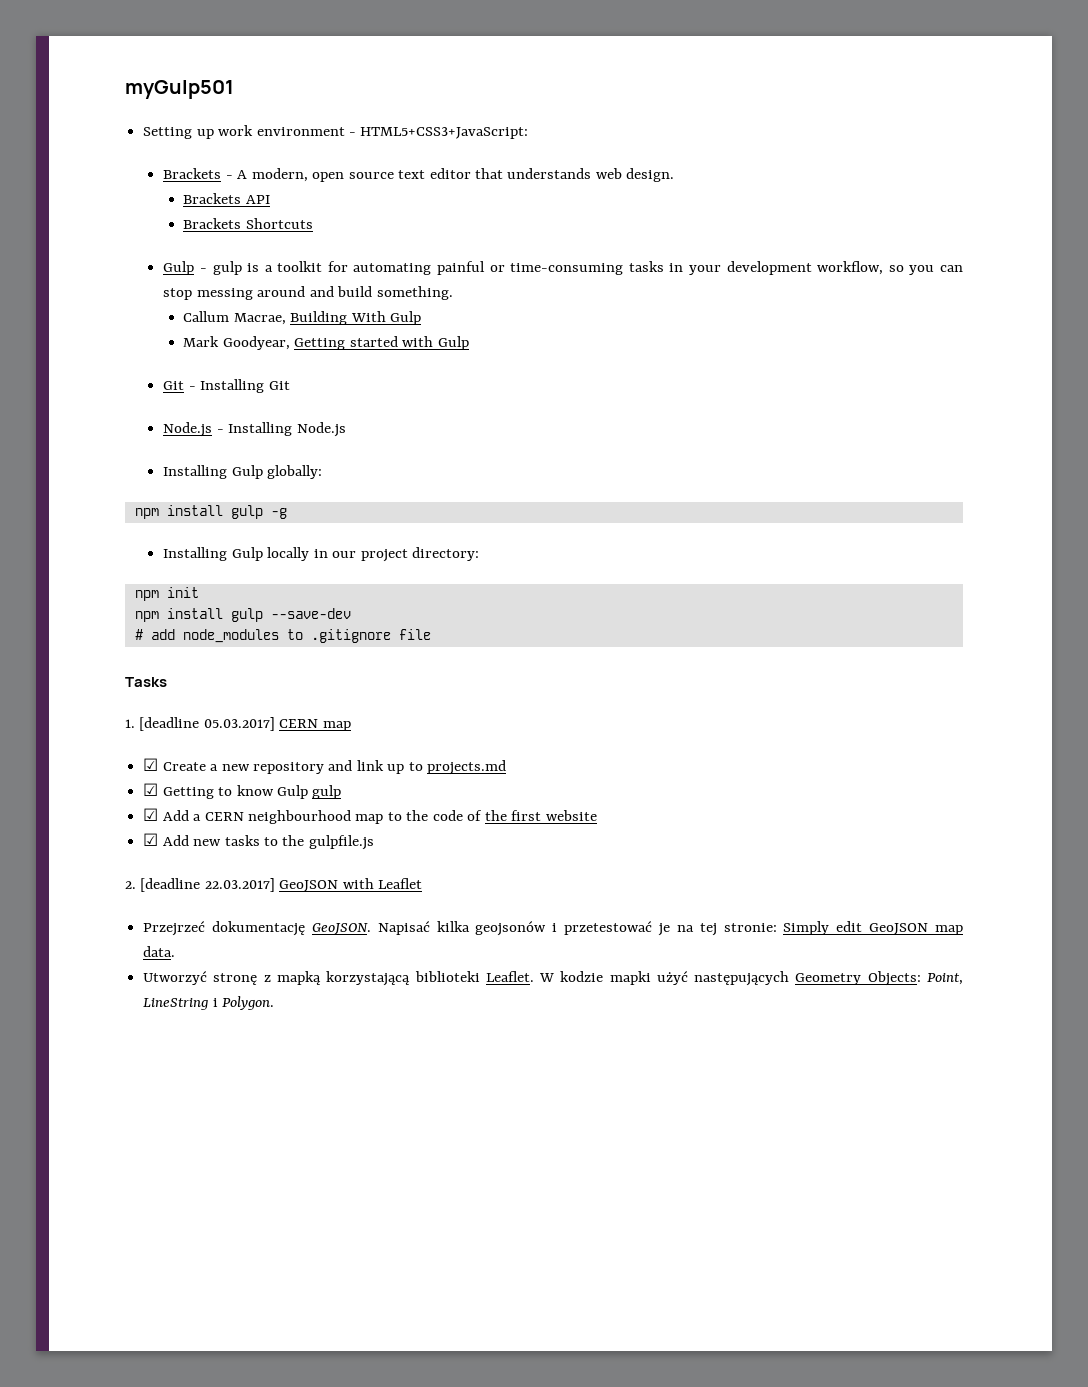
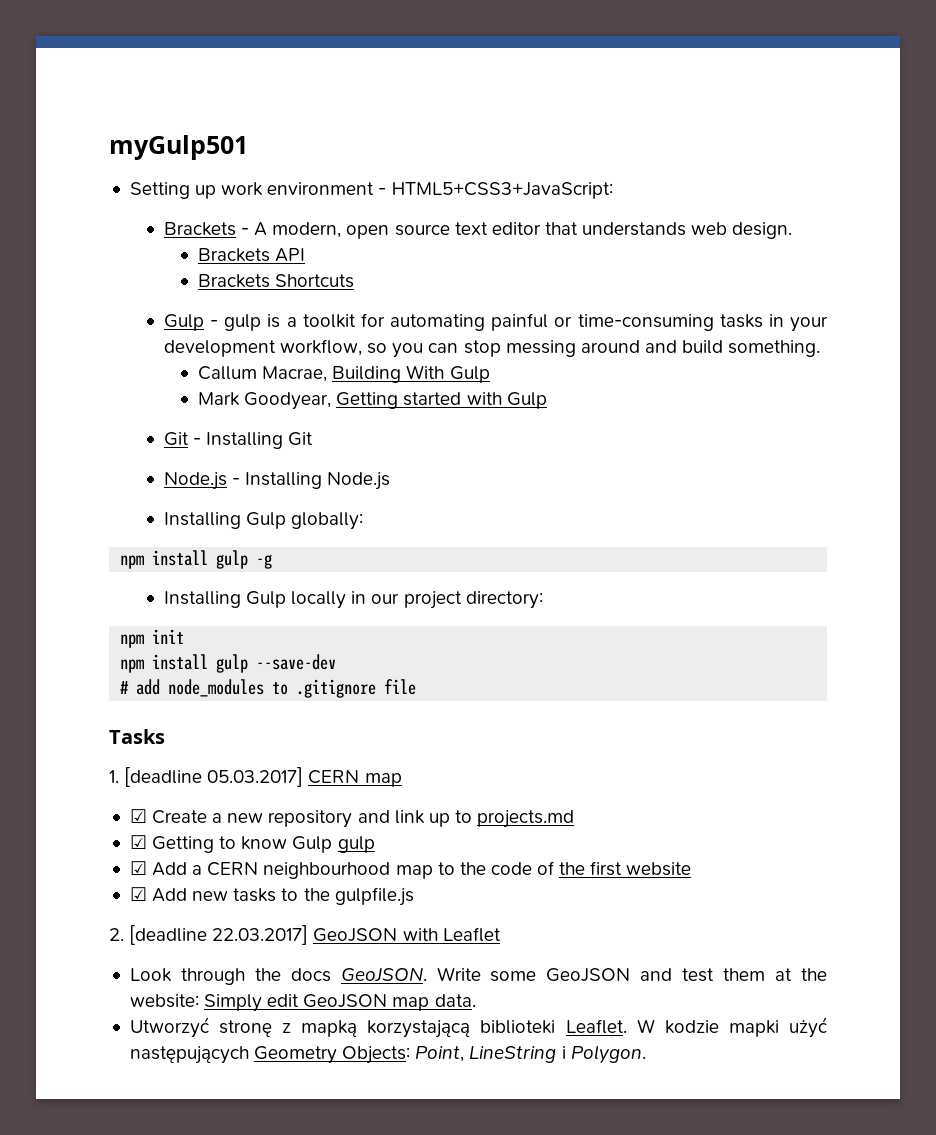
- Przejrzeć dokumentację GeoJSON. Napisać kilka geojsonów i przetestować je na tej stronie: Simply edit GeoJSON map data.
+ Look through the docs GeoJSON. Write some GeoJSON and test them at the website: Simply edit GeoJSON map data.

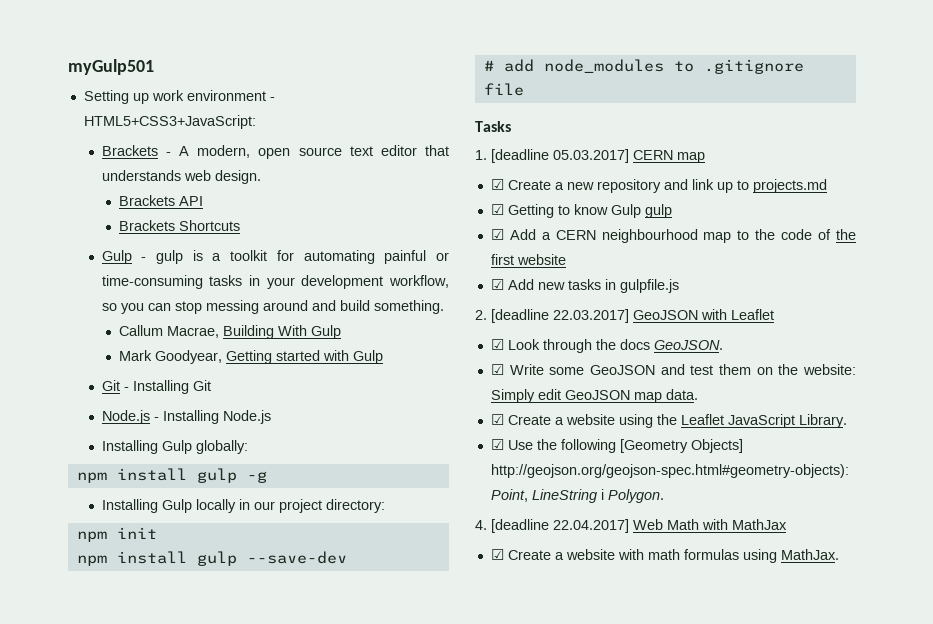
- ☑ Add new tasks to the gulpfile.js
+ ☑ Add new tasks in gulpfile.js
- Look through the docs GeoJSON. Write some GeoJSON and test them at the website: Simply edit GeoJSON map data.
+ ☑ Look through the docs GeoJSON.
+ ☑ Write some GeoJSON and test them on the website: Simply edit GeoJSON map data.
- Utworzyć stronę z mapką korzystającą biblioteki Leaflet. W kodzie mapki użyć następujących Geometry Objects: Point, LineString i Polygon.
+ ☑ Create a website using the Leaflet JavaScript Library.
+ ☑ Use the following [Geometry Objects] http://geojson.org/geojson-spec.html#geometry-objects): Point, LineString i Polygon.
+ 4. [deadline 22.04.2017] Web Math with MathJax
+ ☑ Create a website with math formulas using MathJax.

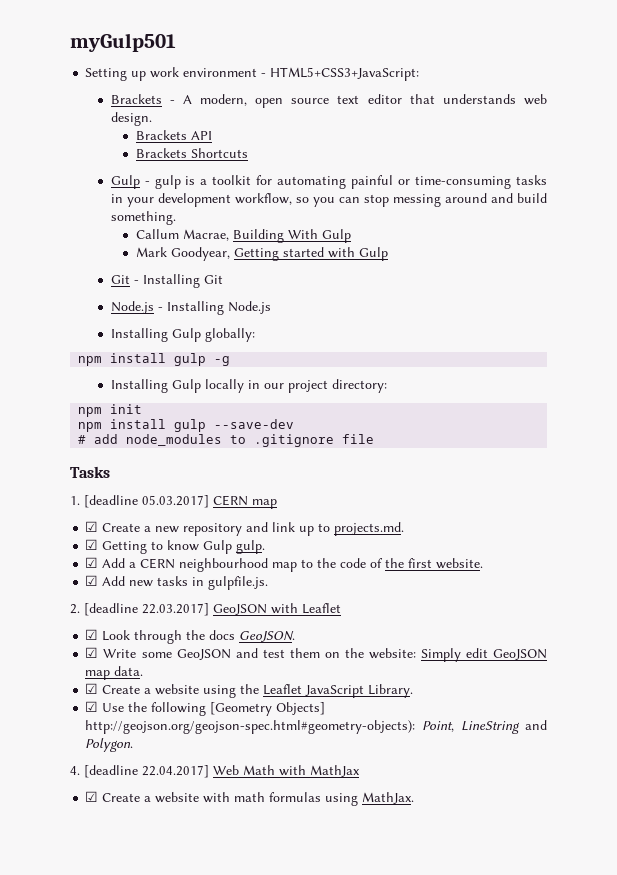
- ☑ Create a new repository and link up to projects.md
+ ☑ Create a new repository and link up to projects.md.
- ☑ Getting to know Gulp gulp
+ ☑ Getting to know Gulp gulp.
- ☑ Add a CERN neighbourhood map to the code of the first website
+ ☑ Add a CERN neighbourhood map to the code of the first website.
- ☑ Add new tasks in gulpfile.js
+ ☑ Add new tasks in gulpfile.js.
- ☑ Use the following [Geometry Objects] http://geojson.org/geojson-spec.html#geometry-objects): Point, LineString i Polygon.
+ ☑ Use the following [Geometry Objects] http://geojson.org/geojson-spec.html#geometry-objects): Point, LineString and Polygon.

